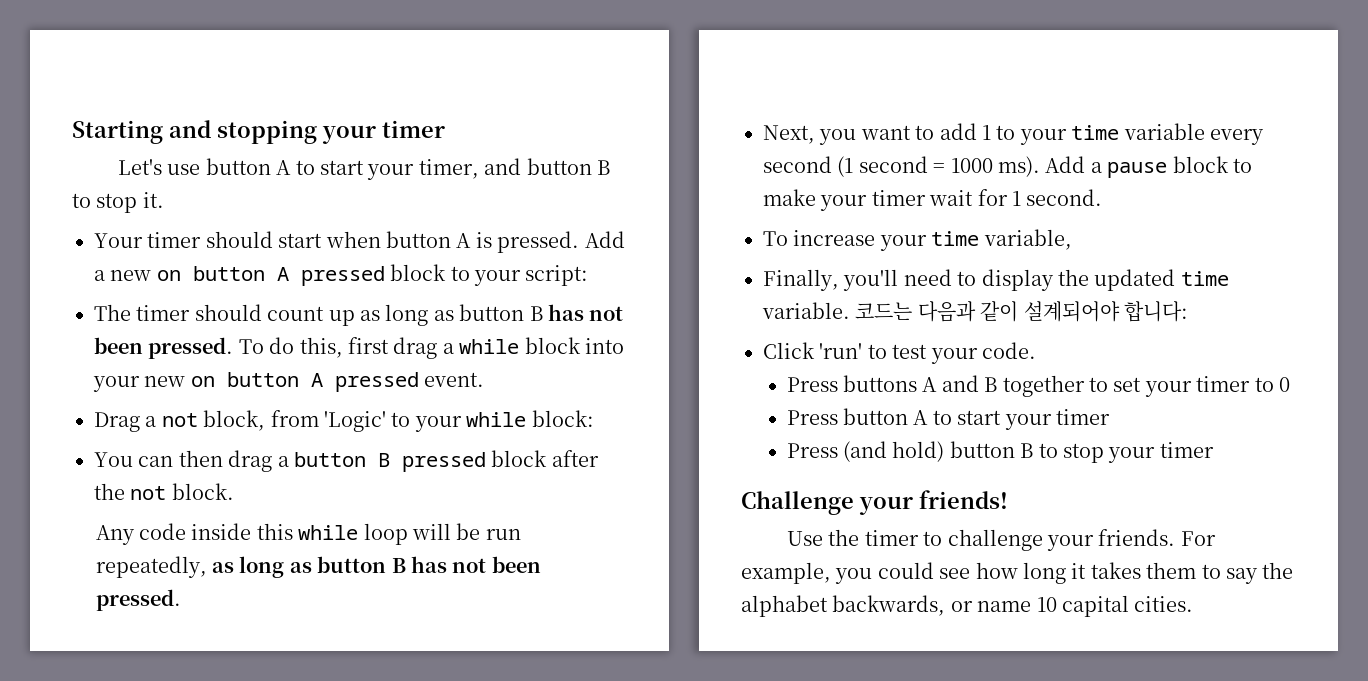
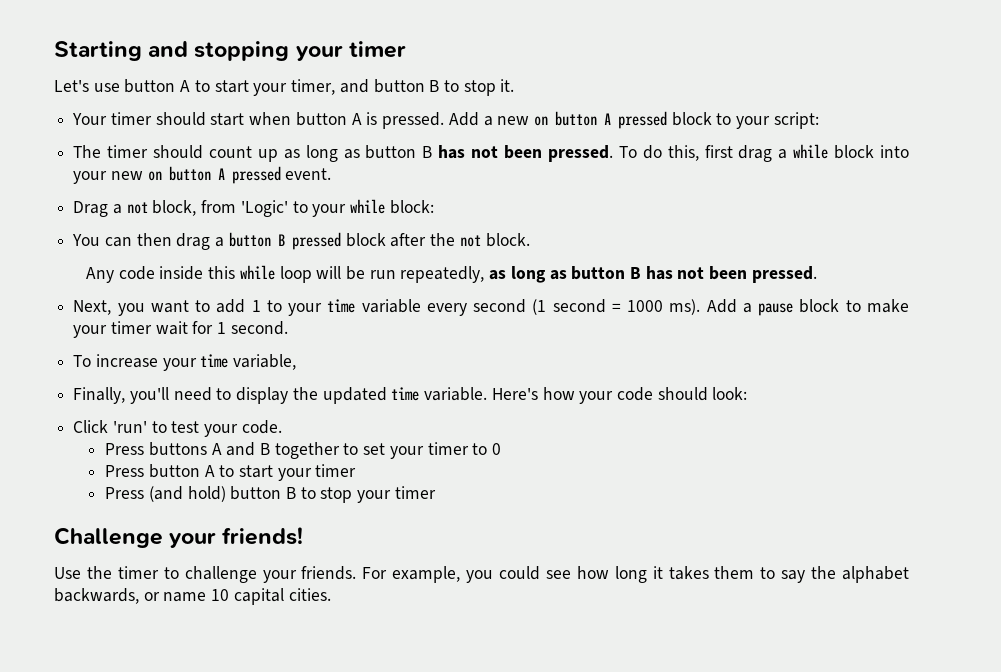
- 코드는 다음과 같이 설계되어야 합니다:
+ Here's how your code should look:

